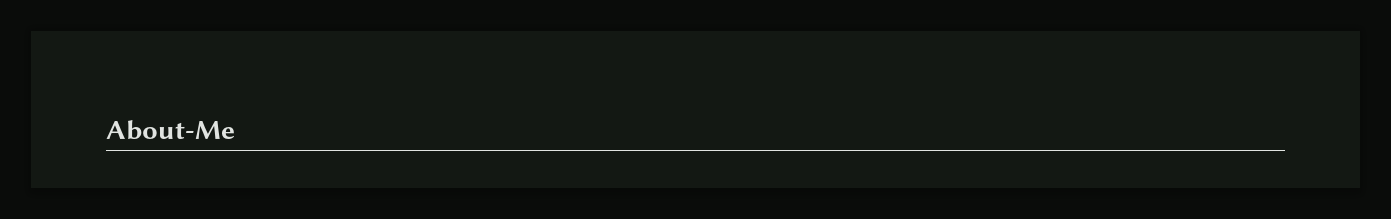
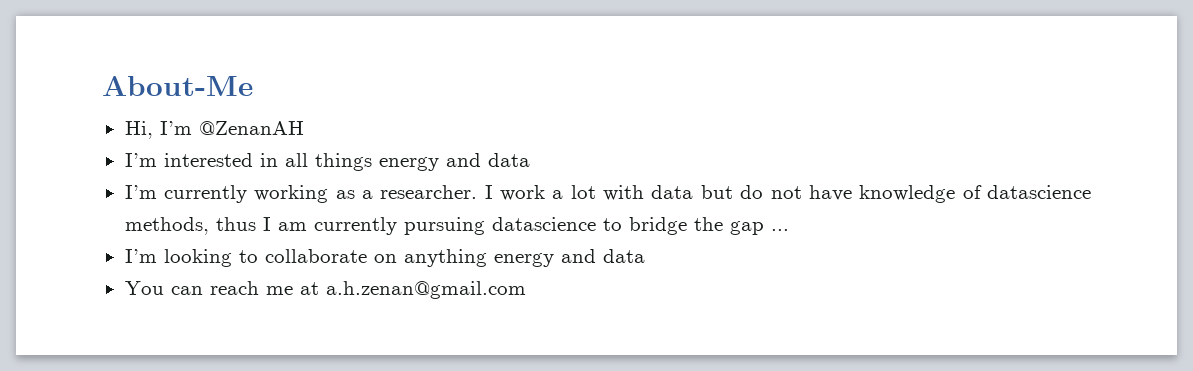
+ Hi, I’m @ZenanAH
+ I’m interested in all things energy and data
+ I’m currently working as a researcher. I work a lot with data but do not have knowledge of datascience methods, thus I am currently pursuing datascience to bridge the gap ...
+ I’m looking to collaborate on anything energy and data
+ You can reach me at a.h.zenan@gmail.com

